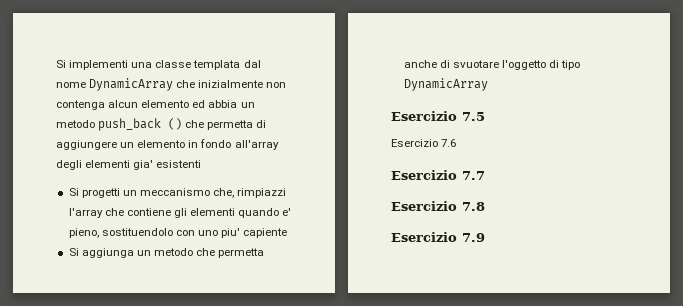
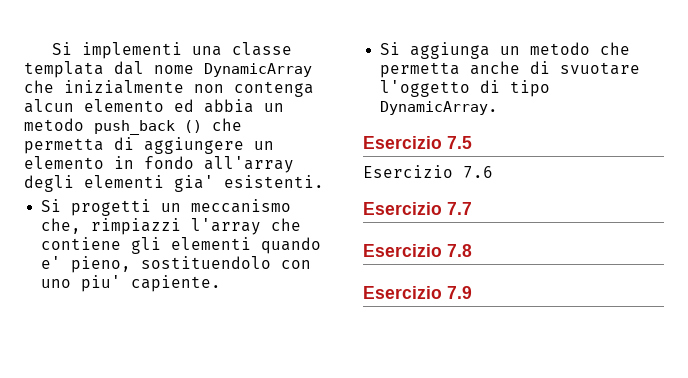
- Si implementi una classe templata dal nome DynamicArray che inizialmente non contenga alcun elemento ed abbia un metodo push_back () che permetta di aggiungere un elemento in fondo all'array degli elementi gia' esistenti
+ Si implementi una classe templata dal nome DynamicArray che inizialmente non contenga alcun elemento ed abbia un metodo push_back () che permetta di aggiungere un elemento in fondo all'array degli elementi gia' esistenti.
- Si progetti un meccanismo che, rimpiazzi l'array che contiene gli elementi quando e' pieno, sostituendolo con uno piu' capiente
+ Si progetti un meccanismo che, rimpiazzi l'array che contiene gli elementi quando e' pieno, sostituendolo con uno piu' capiente.
- Si aggiunga un metodo che permetta anche di svuotare l'oggetto di tipo DynamicArray
+ Si aggiunga un metodo che permetta anche di svuotare l'oggetto di tipo DynamicArray.

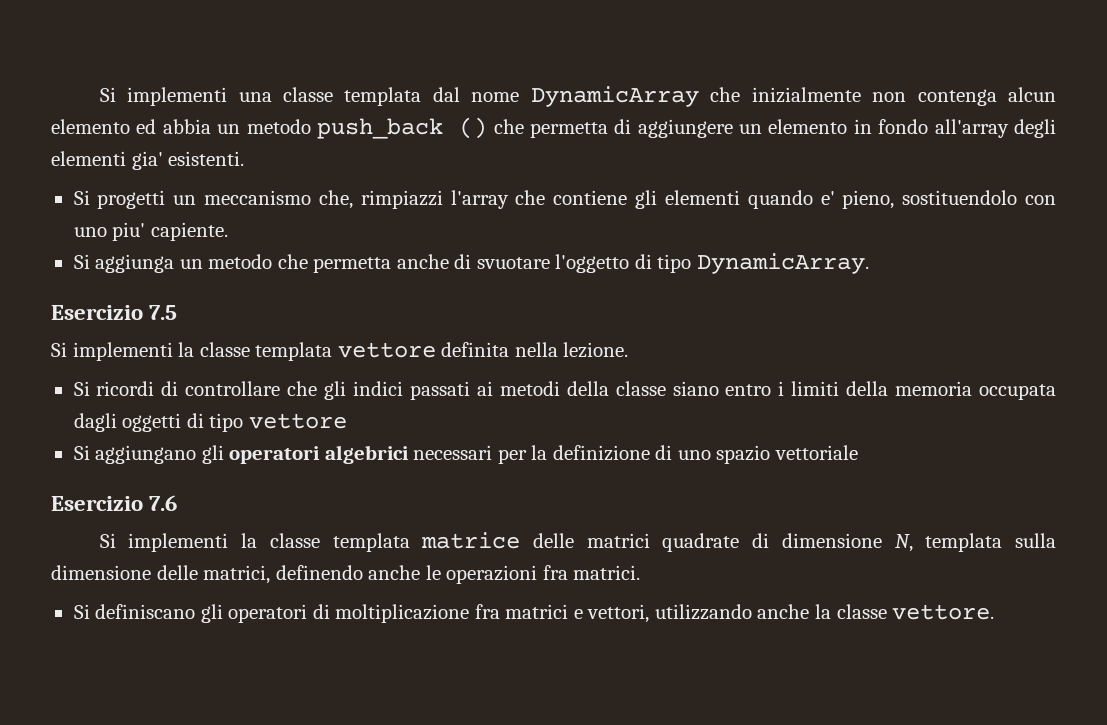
+ Si implementi la classe templata vettore definita nella lezione.
+ Si ricordi di controllare che gli indici passati ai metodi della classe siano entro i limiti della memoria occupata dagli oggetti di tipo vettore
+ Si aggiungano gli operatori algebrici necessari per la definizione di uno spazio vettoriale
  Esercizio 7.6
- Esercizio 7.7
- Esercizio 7.8
- Esercizio 7.9
+ Si implementi la classe templata matrice delle matrici quadrate di dimensione N, templata sulla dimensione delle matrici, definendo anche le operazioni fra matrici.
+ Si definiscano gli operatori di moltiplicazione fra matrici e vettori, utilizzando anche la classe vettore.

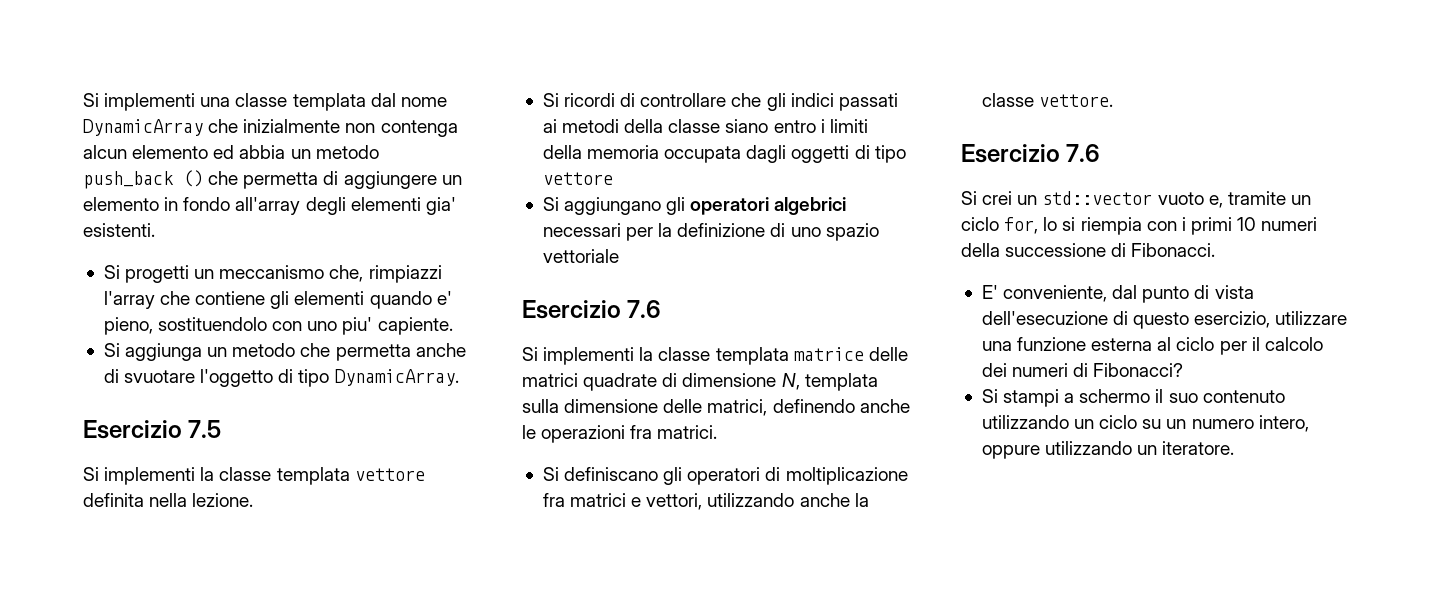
  Si definiscano gli operatori di moltiplicazione fra matrici e vettori, utilizzando anche la classe vettore.
+ Esercizio 7.6
+ Si crei un std::vector vuoto e, tramite un ciclo for, lo si riempia con i primi 10 numeri della successione di Fibonacci.
+ E' conveniente, dal punto di vista dell'esecuzione di questo esercizio, utilizzare una funzione esterna al ciclo per il calcolo dei numeri di Fibonacci?
+ Si stampi a schermo il suo contenuto utilizzando un ciclo su un numero intero, oppure utilizzando un iteratore.

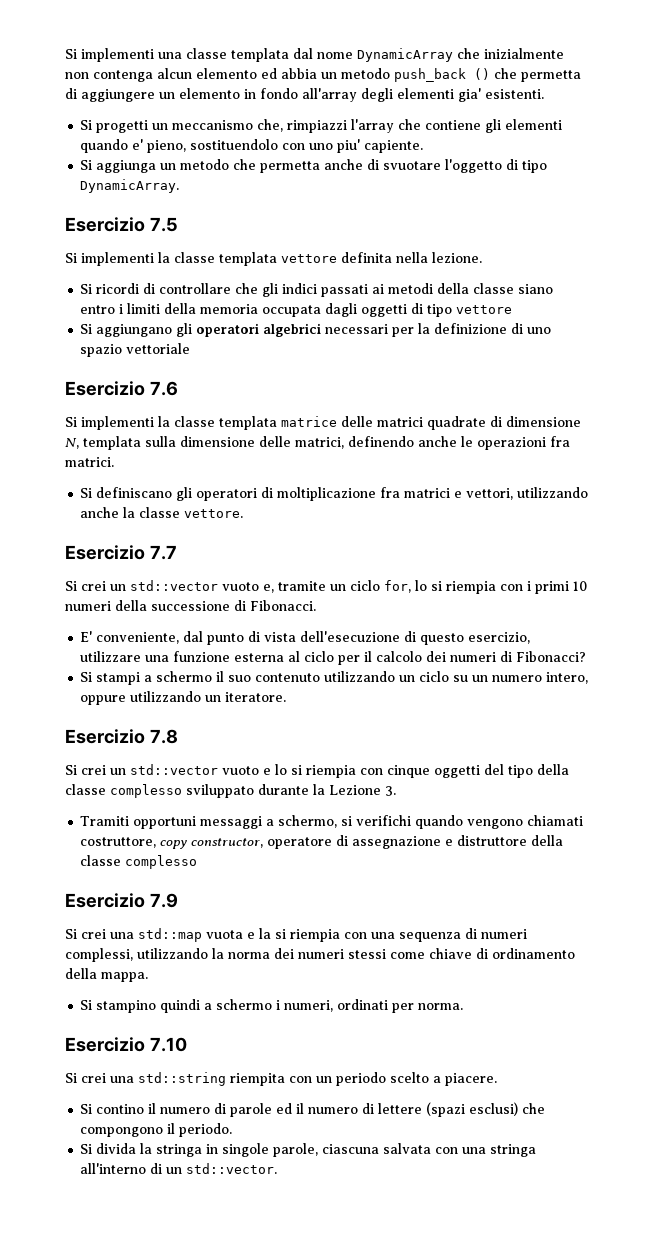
  Si definiscano gli operatori di moltiplicazione fra matrici e vettori, utilizzando anche la classe vettore.
- Esercizio 7.6
+ Esercizio 7.7
+ Esercizio 7.8
+ Si crei un std::vector vuoto e lo si riempia con cinque oggetti del tipo della classe complesso sviluppato durante la Lezione 3.
+ Tramiti opportuni messaggi a schermo, si verifichi quando vengono chiamati costruttore, copy constructor, operatore di assegnazione e distruttore della classe complesso
+ Esercizio 7.9
+ Si crei una std::map vuota e la si riempia con una sequenza di numeri complessi, utilizzando la norma dei numeri stessi come chiave di ordinamento della mappa.
+ Si stampino quindi a schermo i numeri, ordinati per norma.
+ Esercizio 7.10
+ Si crei una std::string riempita con un periodo scelto a piacere.
+ Si contino il numero di parole ed il numero di lettere (spazi esclusi) che compongono il periodo.
+ Si divida la stringa in singole parole, ciascuna salvata con una stringa all'interno di un std::vector.

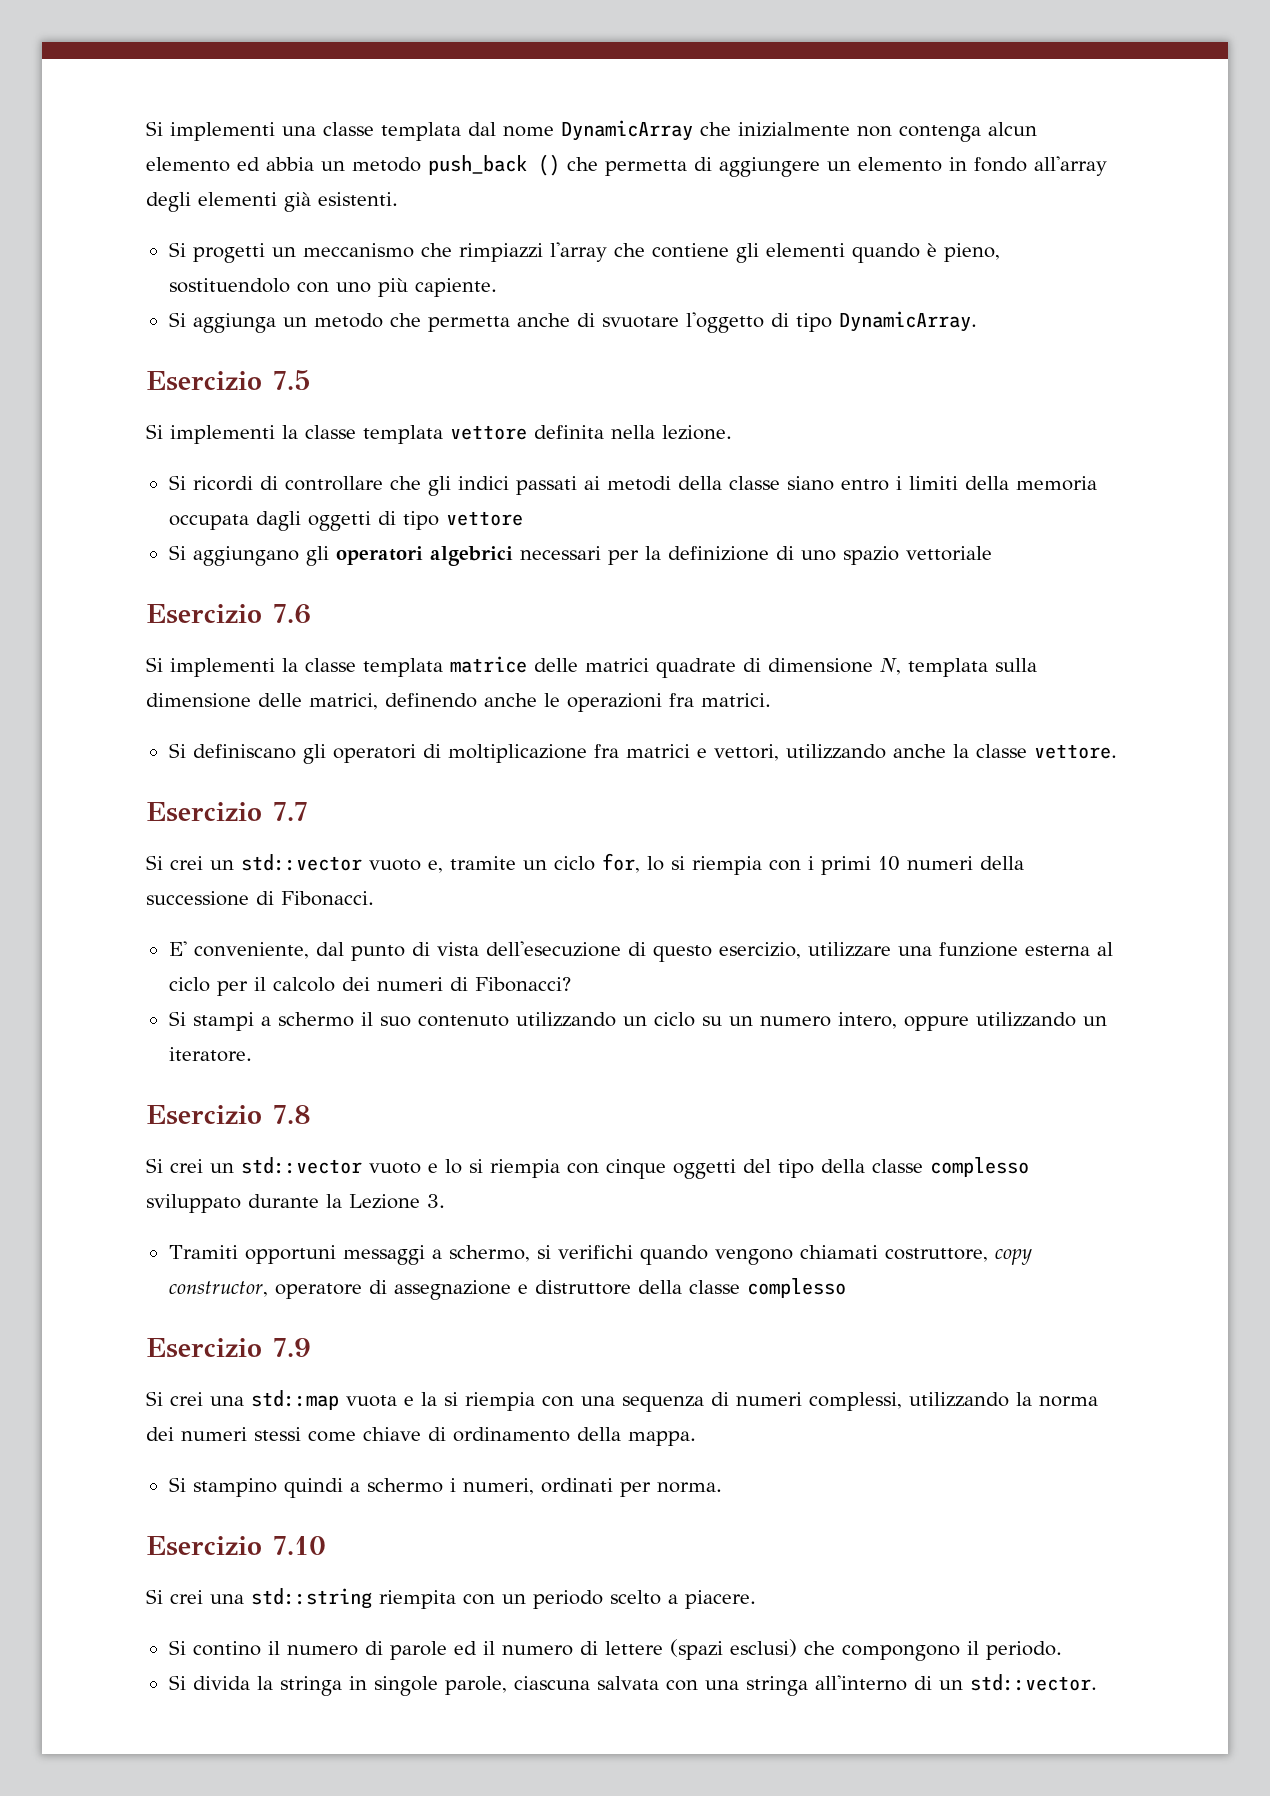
- Si implementi una classe templata dal nome DynamicArray che inizialmente non contenga alcun elemento ed abbia un metodo push_back () che permetta di aggiungere un elemento in fondo all'array degli elementi gia' esistenti.
+ Si implementi una classe templata dal nome DynamicArray che inizialmente non contenga alcun elemento ed abbia un metodo push_back () che permetta di aggiungere un elemento in fondo all'array degli elementi già esistenti.
- Si progetti un meccanismo che, rimpiazzi l'array che contiene gli elementi quando e' pieno, sostituendolo con uno piu' capiente.
+ Si progetti un meccanismo che rimpiazzi l'array che contiene gli elementi quando è pieno, sostituendolo con uno più capiente.

